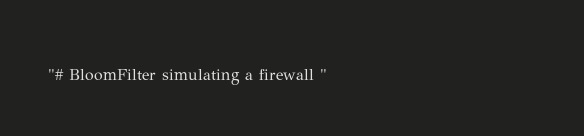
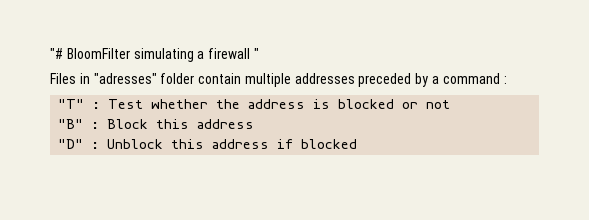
+ Files in "adresses" folder contain multiple addresses preceded by a command :
+ "T" : Test whether the address is blocked or not
+ "B" : Block this address
+ "D" : Unblock this address if blocked

